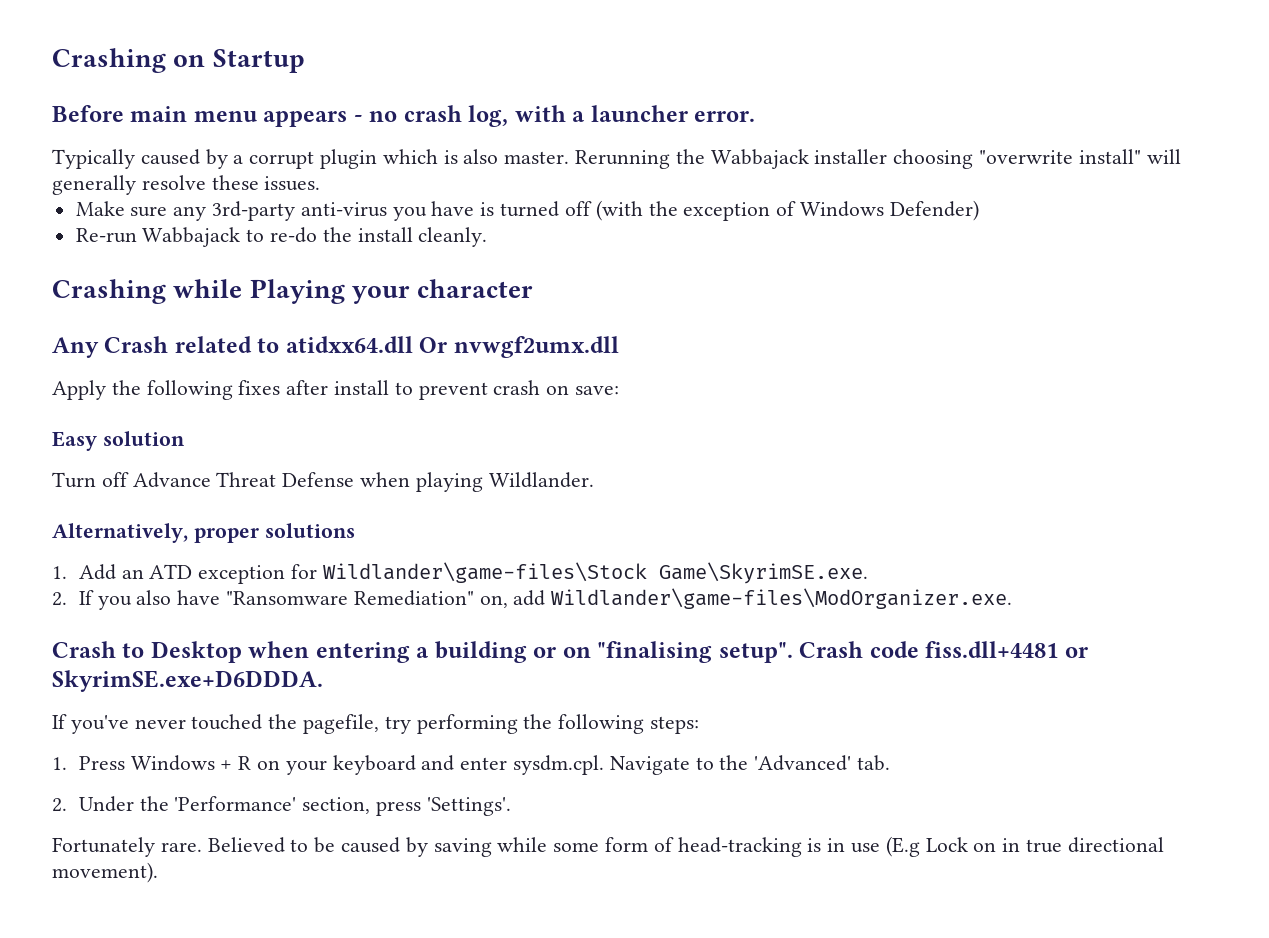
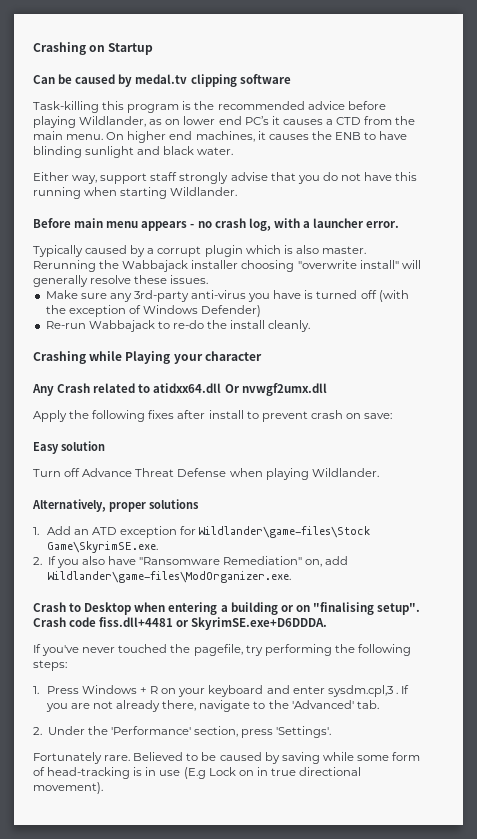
+ Can be caused by medal.tv clipping software
+ Task-killing this program is the recommended advice before playing Wildlander, as on lower end PC’s it causes a CTD from the main menu. On higher end machines, it causes the ENB to have blinding sunlight and black water.
+ Either way, support staff strongly advise that you do not have this running when starting Wildlander.
- 1. Press Windows + R on your keyboard and enter sysdm.cpl. Navigate to the 'Advanced' tab.
+ 1. Press Windows + R on your keyboard and enter sysdm.cpl,3 . If you are not already there, navigate to the 'Advanced' tab.

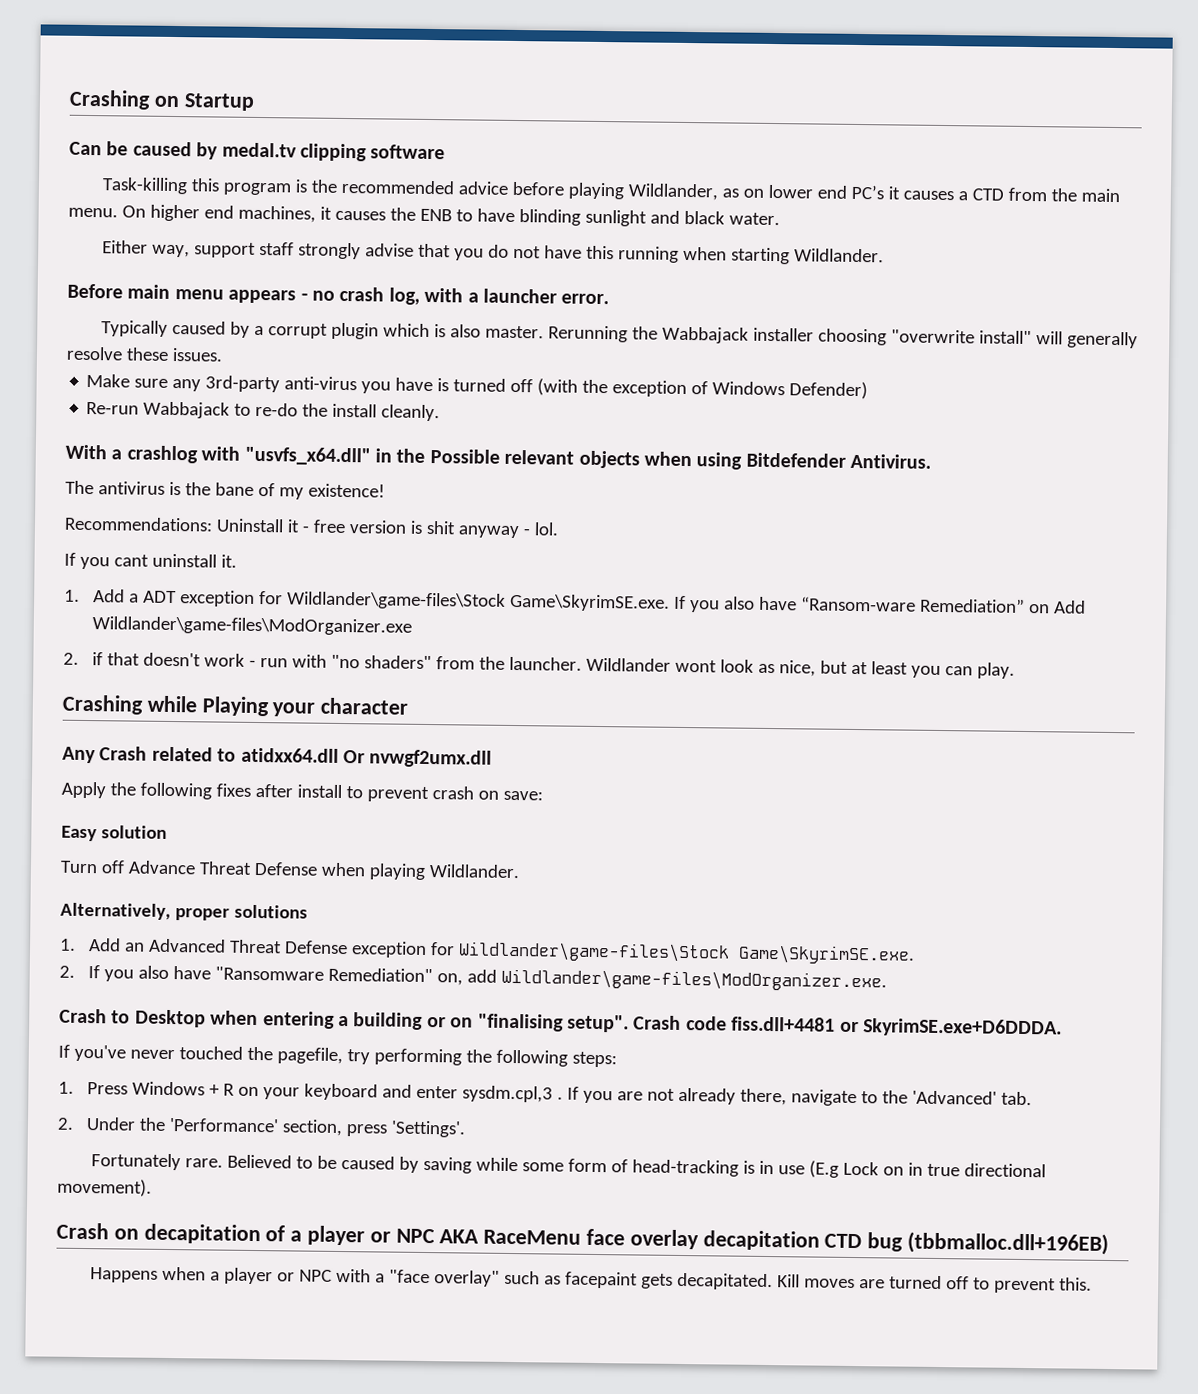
+ With a crashlog with "usvfs_x64.dll" in the Possible relevant objects when using Bitdefender Antivirus.
+ The antivirus is the bane of my existence!
+ Recommendations: Uninstall it - free version is shit anyway - lol.
+ If you cant uninstall it.
+ 1. Add a ADT exception for Wildlander\game-files\Stock Game\SkyrimSE.exe. If you also have “Ransom-ware Remediation” on Add Wildlander\game-files\ModOrganizer.exe
+ 2. if that doesn't work - run with "no shaders" from the launcher. Wildlander wont look as nice, but at least you can play.
- 1. Add an ATD exception for Wildlander\game-files\Stock Game\SkyrimSE.exe.
+ 1. Add an Advanced Threat Defense exception for Wildlander\game-files\Stock Game\SkyrimSE.exe.
+ Crash on decapitation of a player or NPC AKA RaceMenu face overlay decapitation CTD bug (tbbmalloc.dll+196EB)
+ Happens when a player or NPC with a "face overlay" such as facepaint gets decapitated. Kill moves are turned off to prevent this.

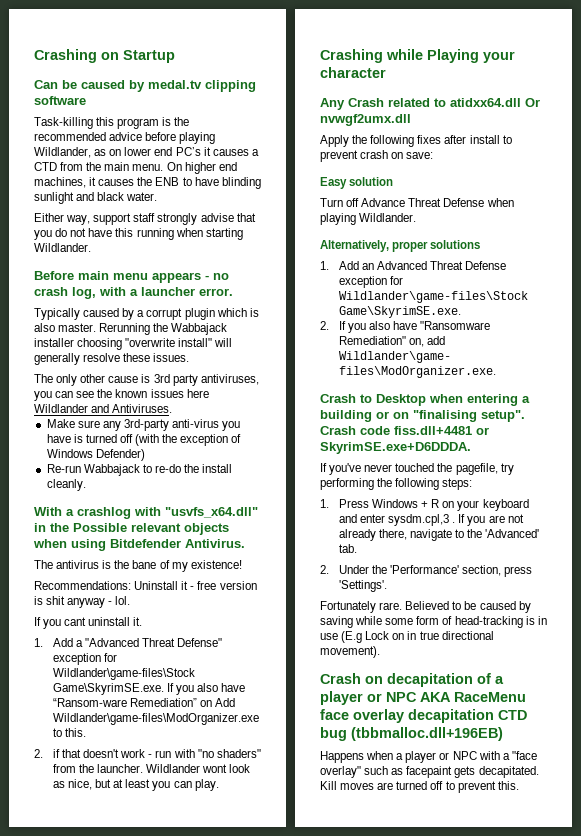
+ The only other cause is 3rd party antiviruses, you can see the known issues here Wildlander and Antiviruses.
- 1. Add a ADT exception for Wildlander\game-files\Stock Game\SkyrimSE.exe. If you also have “Ransom-ware Remediation” on Add Wildlander\game-files\ModOrganizer.exe
+ 1. Add a "Advanced Threat Defense" exception for Wildlander\game-files\Stock Game\SkyrimSE.exe. If you also have “Ransom-ware Remediation” on Add Wildlander\game-files\ModOrganizer.exe to this.

